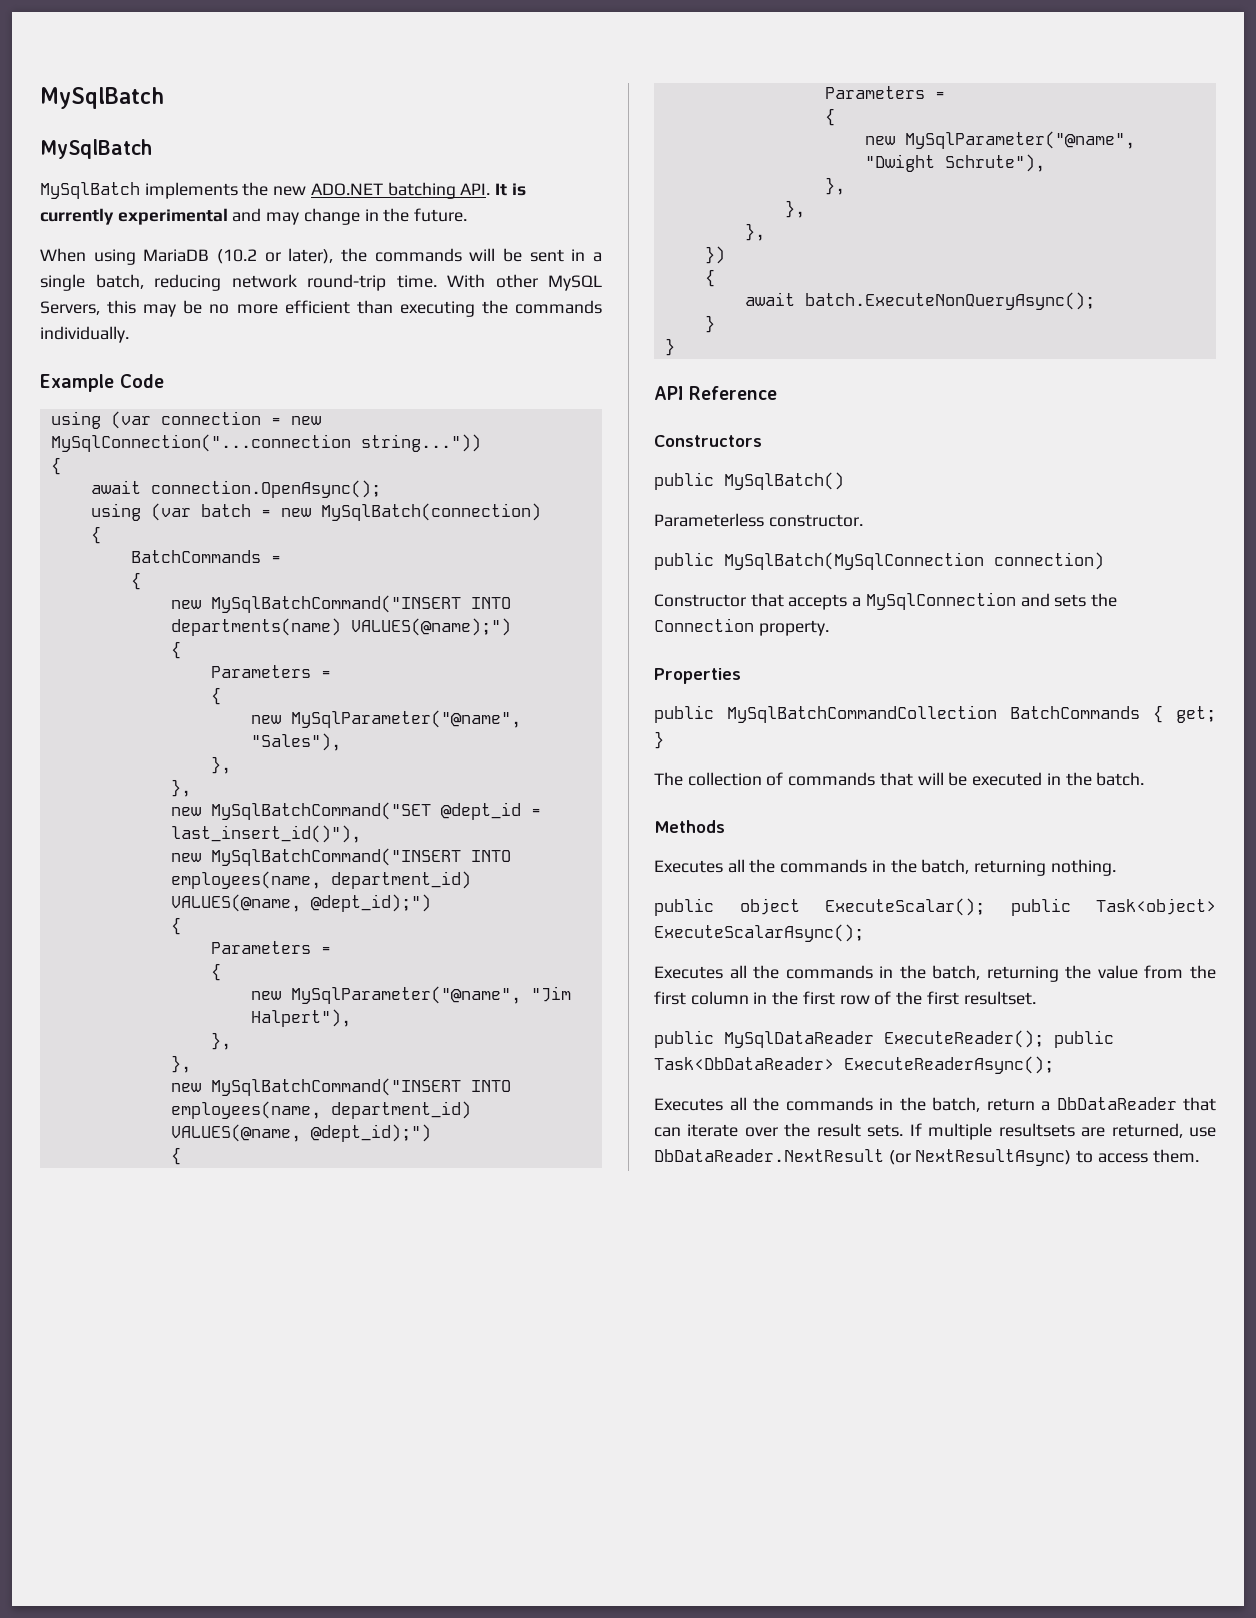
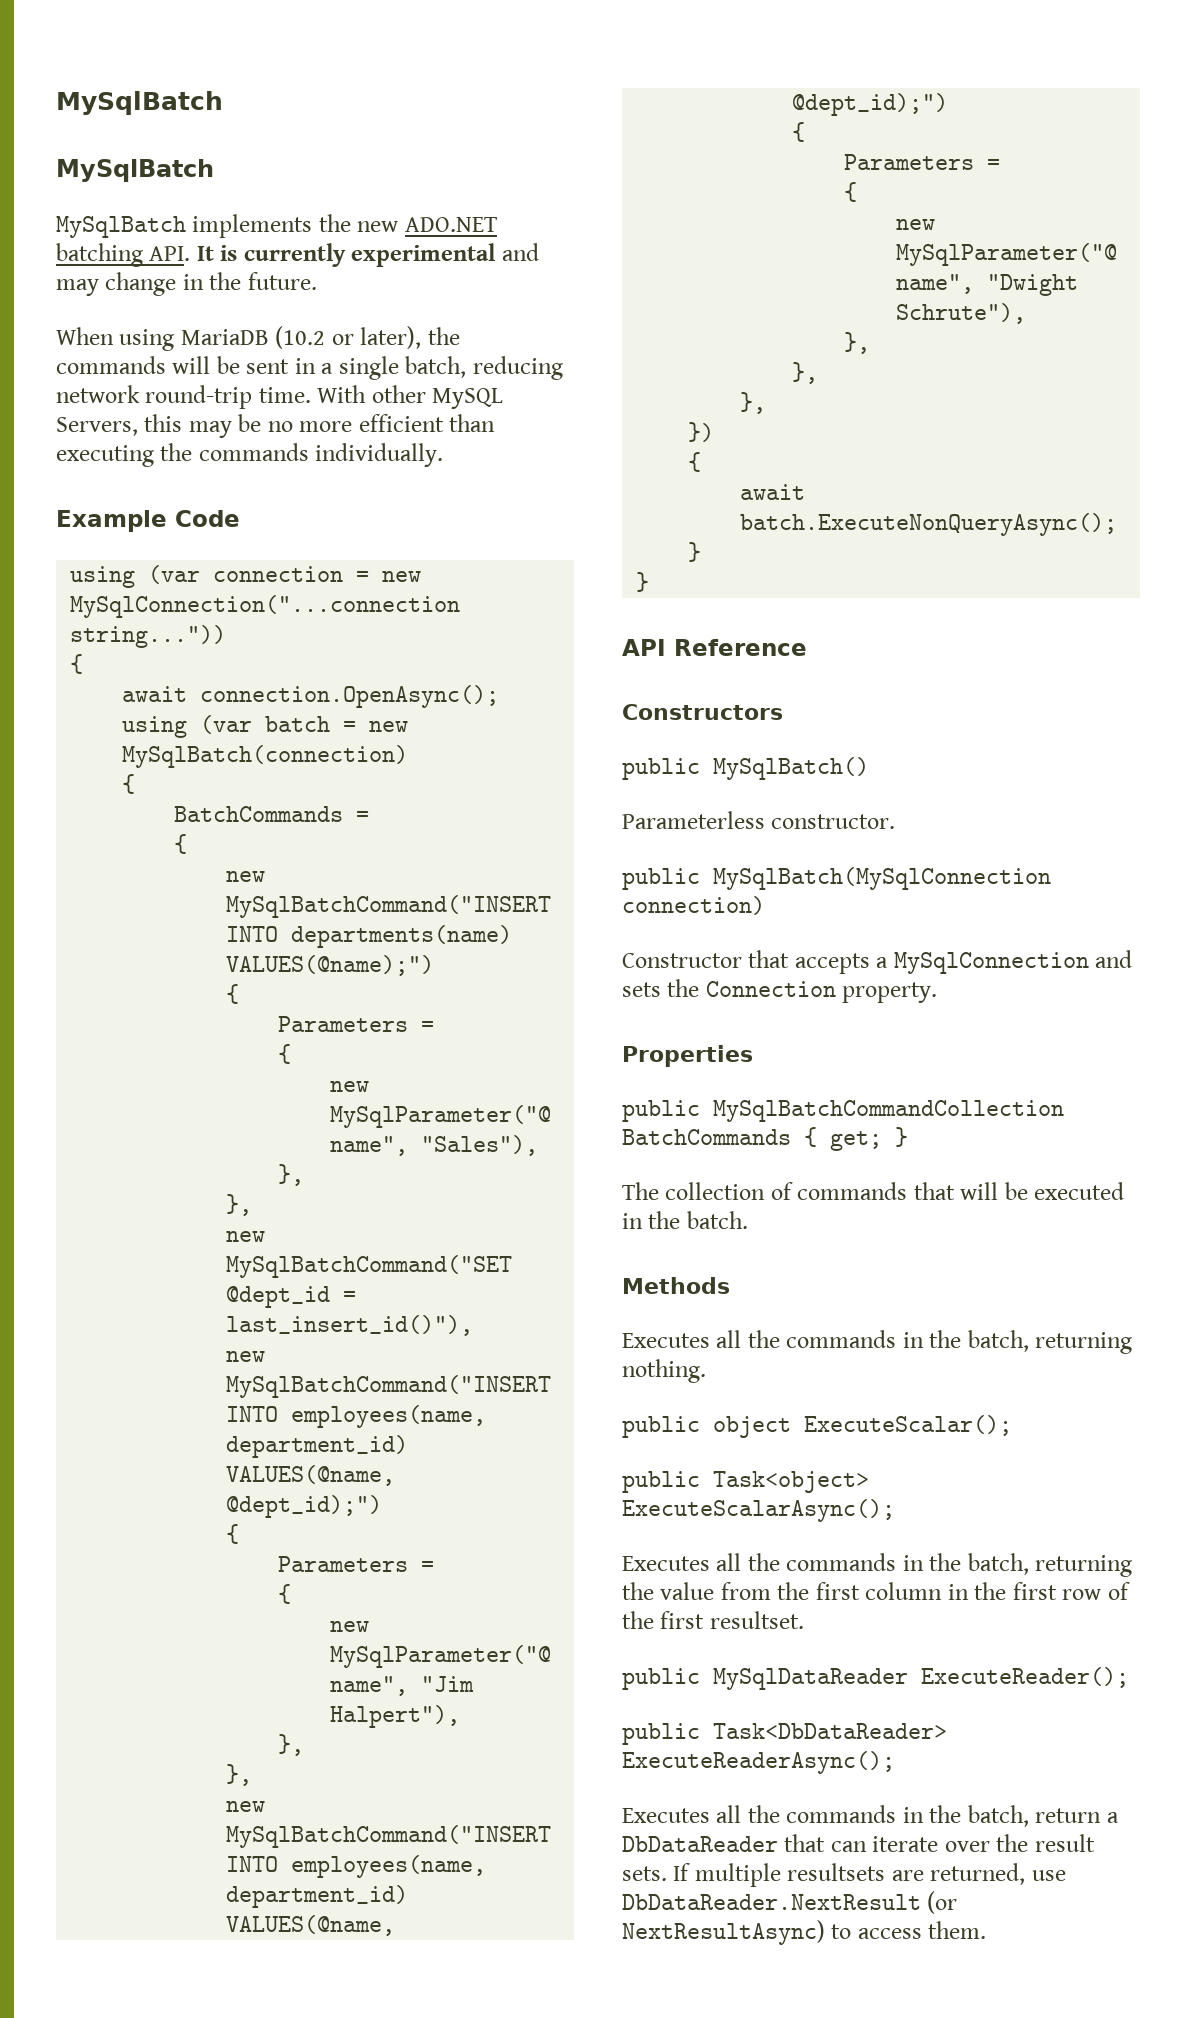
- public object ExecuteScalar(); public Task<object> ExecuteScalarAsync();
+ public object ExecuteScalar();
+ public Task<object> ExecuteScalarAsync();
- public MySqlDataReader ExecuteReader(); public Task<DbDataReader> ExecuteReaderAsync();
+ public MySqlDataReader ExecuteReader();
+ public Task<DbDataReader> ExecuteReaderAsync();

